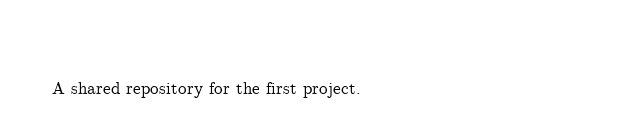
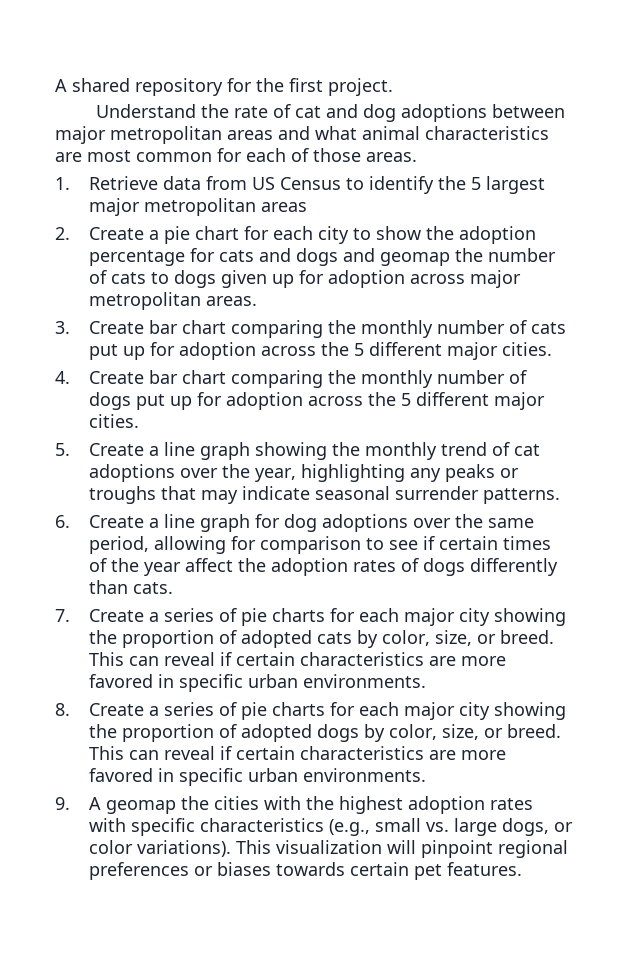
+ Understand the rate of cat and dog adoptions between major metropolitan areas and what animal characteristics are most common for each of those areas.
+ 1. Retrieve data from US Census to identify the 5 largest major metropolitan areas
+ 2. Create a pie chart for each city to show the adoption percentage for cats and dogs and geomap the number of cats to dogs given up for adoption across major metropolitan areas.
+ 3. Create bar chart comparing the monthly number of cats put up for adoption across the 5 different major cities.
+ 4. Create bar chart comparing the monthly number of dogs put up for adoption across the 5 different major cities.
+ 5. Create a line graph showing the monthly trend of cat adoptions over the year, highlighting any peaks or troughs that may indicate seasonal surrender patterns.
+ 6. Create a line graph for dog adoptions over the same period, allowing for comparison to see if certain times of the year affect the adoption rates of dogs differently than cats.
+ 7. Create a series of pie charts for each major city showing the proportion of adopted cats by color, size, or breed. This can reveal if certain characteristics are more favored in specific urban environments.
+ 8. Create a series of pie charts for each major city showing the proportion of adopted dogs by color, size, or breed. This can reveal if certain characteristics are more favored in specific urban environments.
+ 9. A geomap the cities with the highest adoption rates with specific characteristics (e.g., small vs. large dogs, or color variations). This visualization will pinpoint regional preferences or biases towards certain pet features.

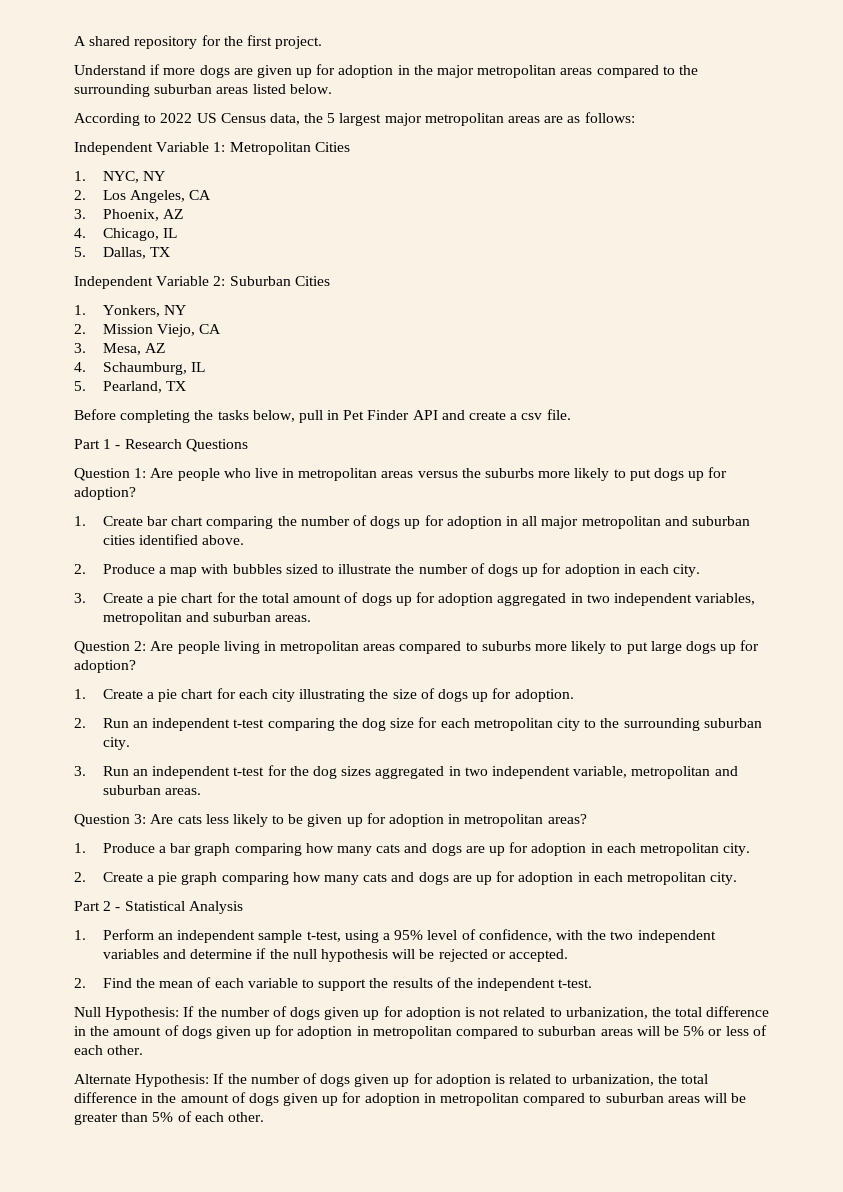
- Understand the rate of cat and dog adoptions between major metropolitan areas and what animal characteristics are most common for each of those areas.
- 1. Retrieve data from US Census to identify the 5 largest major metropolitan areas
- 2. Create a pie chart for each city to show the adoption percentage for cats and dogs and geomap the number of cats to dogs given up for adoption across major metropolitan areas.
- 3. Create bar chart comparing the monthly number of cats put up for adoption across the 5 different major cities.
- 4. Create bar chart comparing the monthly number of dogs put up for adoption across the 5 different major cities.
- 5. Create a line graph showing the monthly trend of cat adoptions over the year, highlighting any peaks or troughs that may indicate seasonal surrender patterns.
- 6. Create a line graph for dog adoptions over the same period, allowing for comparison to see if certain times of the year affect the adoption rates of dogs differently than cats.
- 7. Create a series of pie charts for each major city showing the proportion of adopted cats by color, size, or breed. This can reveal if certain characteristics are more favored in specific urban environments.
- 8. Create a series of pie charts for each major city showing the proportion of adopted dogs by color, size, or breed. This can reveal if certain characteristics are more favored in specific urban environments.
- 9. A geomap the cities with the highest adoption rates with specific characteristics (e.g., small vs. large dogs, or color variations). This visualization will pinpoint regional preferences or biases towards certain pet features.
+ Understand if more dogs are given up for adoption in the major metropolitan areas compared to the surrounding suburban areas listed below.
+ According to 2022 US Census data, the 5 largest major metropolitan areas are as follows:
+ Independent Variable 1: Metropolitan Cities
+ 1. NYC, NY
+ 2. Los Angeles, CA
+ 3. Phoenix, AZ
+ 4. Chicago, IL
+ 5. Dallas, TX
+ Independent Variable 2: Suburban Cities
+ 1. Yonkers, NY
+ 2. Mission Viejo, CA
+ 3. Mesa, AZ
+ 4. Schaumburg, IL
+ 5. Pearland, TX
+ Before completing the tasks below, pull in Pet Finder API and create a csv file.
+ Part 1 - Research Questions
+ Question 1: Are people who live in metropolitan areas versus the suburbs more likely to put dogs up for adoption?
+ 1. Create bar chart comparing the number of dogs up for adoption in all major metropolitan and suburban cities identified above.
+ 2. Produce a map with bubbles sized to illustrate the number of dogs up for adoption in each city.
+ 3. Create a pie chart for the total amount of dogs up for adoption aggregated in two independent variables, metropolitan and suburban areas.
+ Question 2: Are people living in metropolitan areas compared to suburbs more likely to put large dogs up for adoption?
+ 1. Create a pie chart for each city illustrating the size of dogs up for adoption.
+ 2. Run an independent t-test comparing the dog size for each metropolitan city to the surrounding suburban city.
+ 3. Run an independent t-test for the dog sizes aggregated in two independent variable, metropolitan and suburban areas.
+ Question 3: Are cats less likely to be given up for adoption in metropolitan areas?
+ 1. Produce a bar graph comparing how many cats and dogs are up for adoption in each metropolitan city.
+ 2. Create a pie graph comparing how many cats and dogs are up for adoption in each metropolitan city.
+ Part 2 - Statistical Analysis
+ 1. Perform an independent sample t-test, using a 95% level of confidence, with the two independent variables and determine if the null hypothesis will be rejected or accepted.
+ 2. Find the mean of each variable to support the results of the independent t-test.
+ Null Hypothesis: If the number of dogs given up for adoption is not related to urbanization, the total difference in the amount of dogs given up for adoption in metropolitan compared to suburban areas will be 5% or less of each other.
+ Alternate Hypothesis: If the number of dogs given up for adoption is related to urbanization, the total difference in the amount of dogs given up for adoption in metropolitan compared to suburban areas will be greater than 5% of each other.

